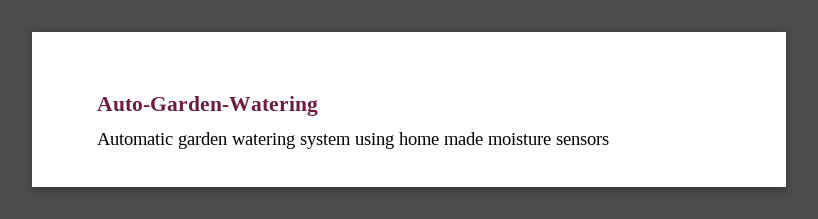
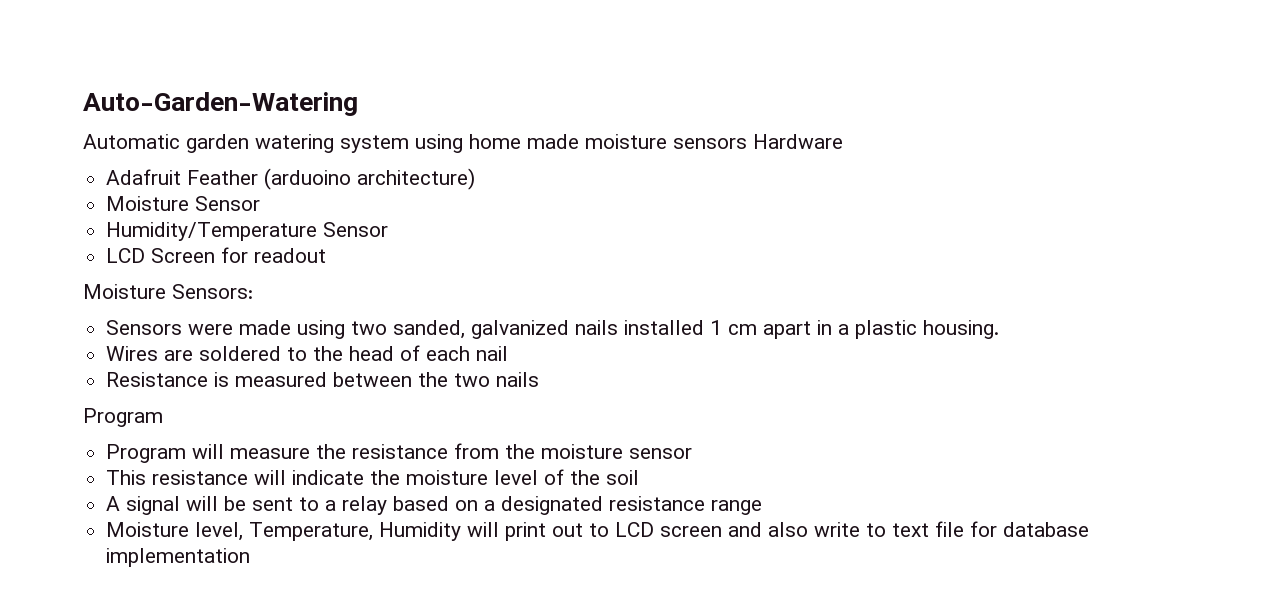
- Automatic garden watering system using home made moisture sensors
+ Automatic garden watering system using home made moisture sensors Hardware
+ Adafruit Feather (arduoino architecture)
+ Moisture Sensor
+ Humidity/Temperature Sensor
+ LCD Screen for readout
+ Moisture Sensors:
+ Sensors were made using two sanded, galvanized nails installed 1 cm apart in a plastic housing.
+ Wires are soldered to the head of each nail
+ Resistance is measured between the two nails
+ Program
+ Program will measure the resistance from the moisture sensor
+ This resistance will indicate the moisture level of the soil
+ A signal will be sent to a relay based on a designated resistance range
+ Moisture level, Temperature, Humidity will print out to LCD screen and also write to text file for database implementation

